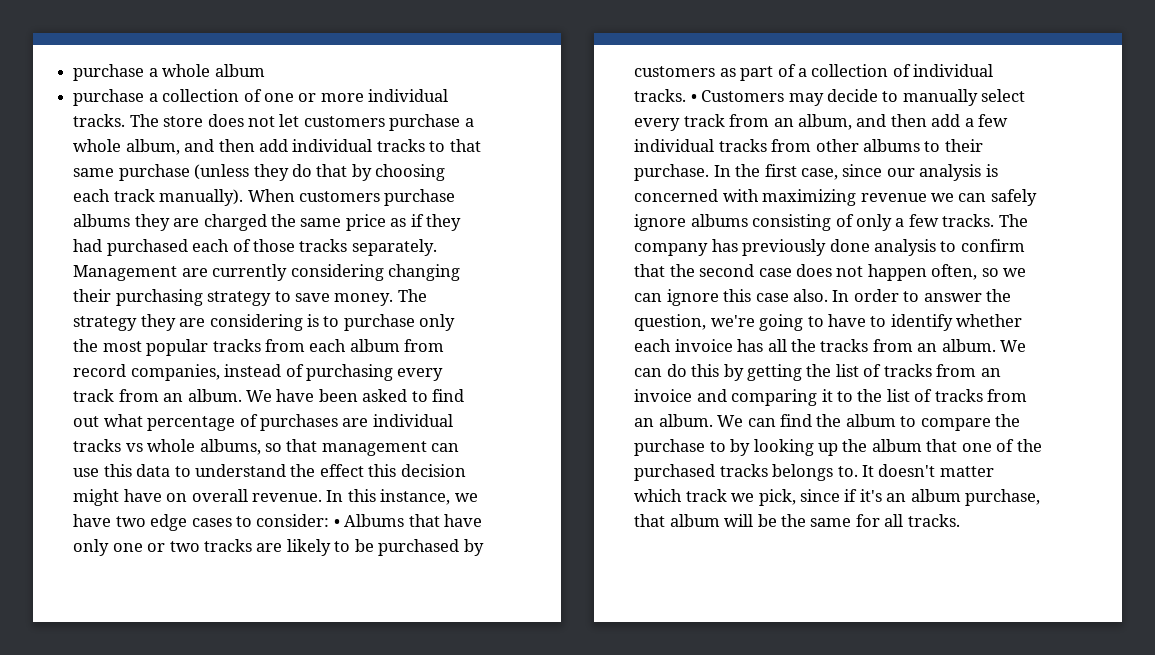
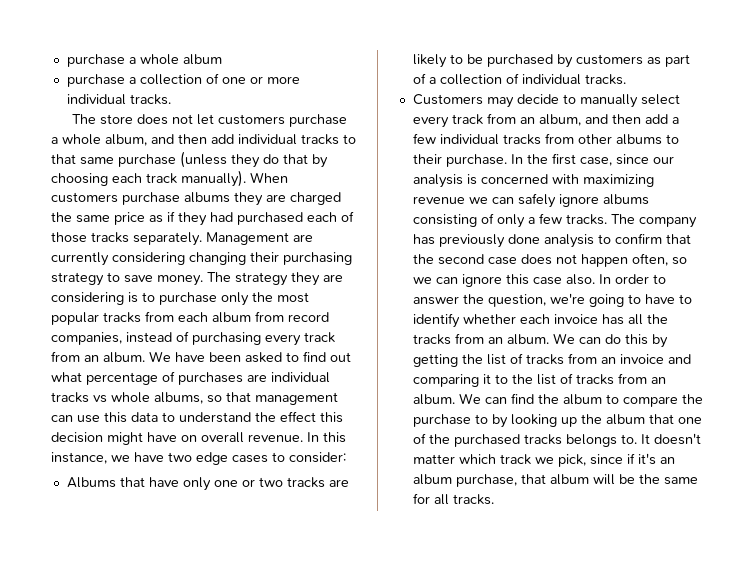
- purchase a collection of one or more individual tracks. The store does not let customers purchase a whole album, and then add individual tracks to that same purchase (unless they do that by choosing each track manually).
+ purchase a collection of one or more individual tracks.
+ The store does not let customers purchase a whole album, and then add individual tracks to that same purchase (unless they do that by choosing each track manually).
- In this instance, we have two edge cases to consider: • Albums that have only one or two tracks are likely to be purchased by customers as part of a collection of individual tracks. • Customers may decide to manually select every track from an album, and then add a few individual tracks from other albums to their purchase.
+ In this instance, we have two edge cases to consider:
+ Albums that have only one or two tracks are likely to be purchased by customers as part of a collection of individual tracks.
+ Customers may decide to manually select every track from an album, and then add a few individual tracks from other albums to their purchase.

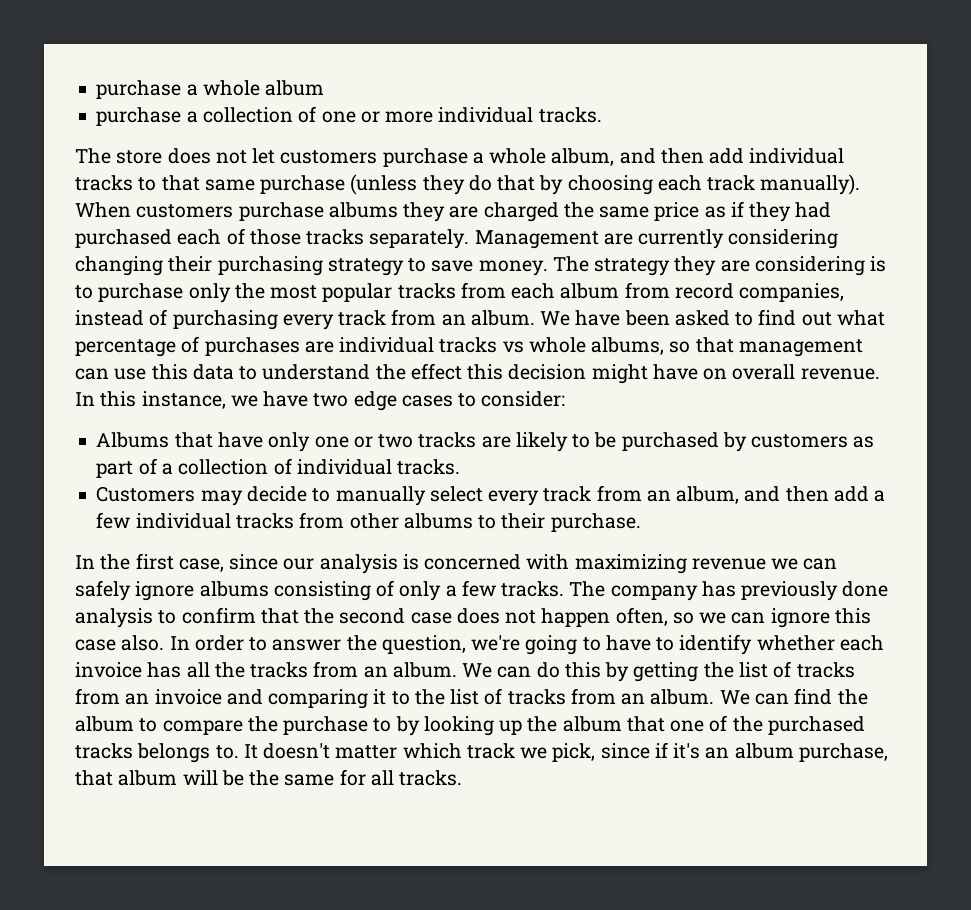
- Customers may decide to manually select every track from an album, and then add a few individual tracks from other albums to their purchase. In the first case, since our analysis is concerned with maximizing revenue we can safely ignore albums consisting of only a few tracks.
+ Customers may decide to manually select every track from an album, and then add a few individual tracks from other albums to their purchase.
+ In the first case, since our analysis is concerned with maximizing revenue we can safely ignore albums consisting of only a few tracks.

